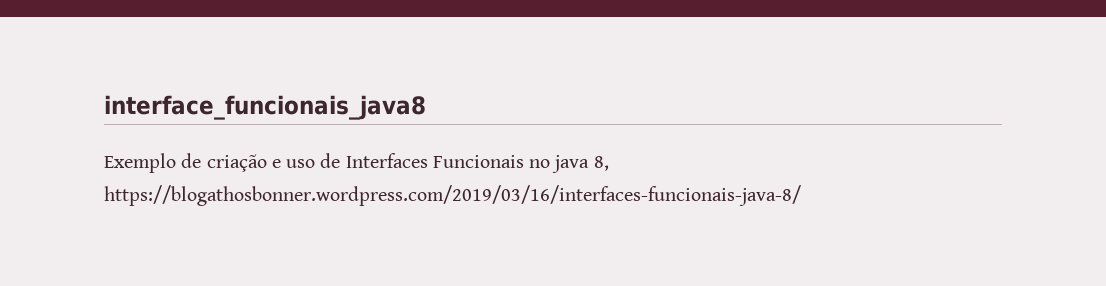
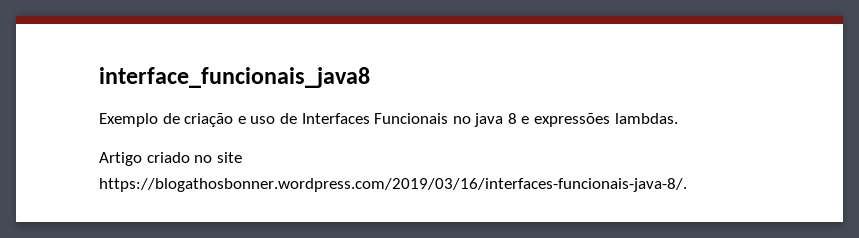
- Exemplo de criação e uso de Interfaces Funcionais no java 8, https://blogathosbonner.wordpress.com/2019/03/16/interfaces-funcionais-java-8/
+ Exemplo de criação e uso de Interfaces Funcionais no java 8 e expressões lambdas.
+ Artigo criado no site https://blogathosbonner.wordpress.com/2019/03/16/interfaces-funcionais-java-8/.

